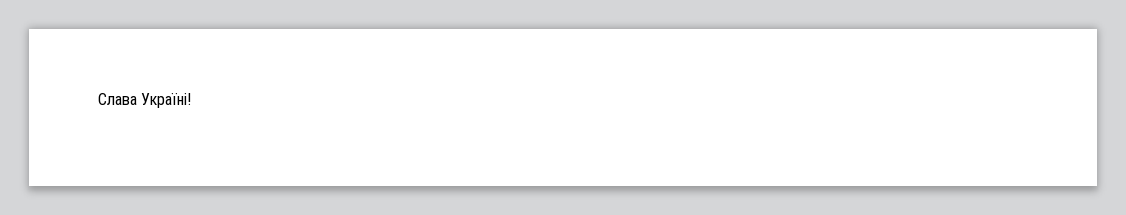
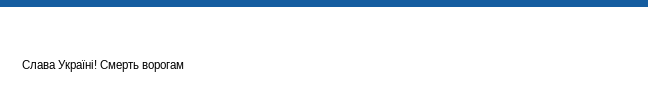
+ Смерть ворогам

